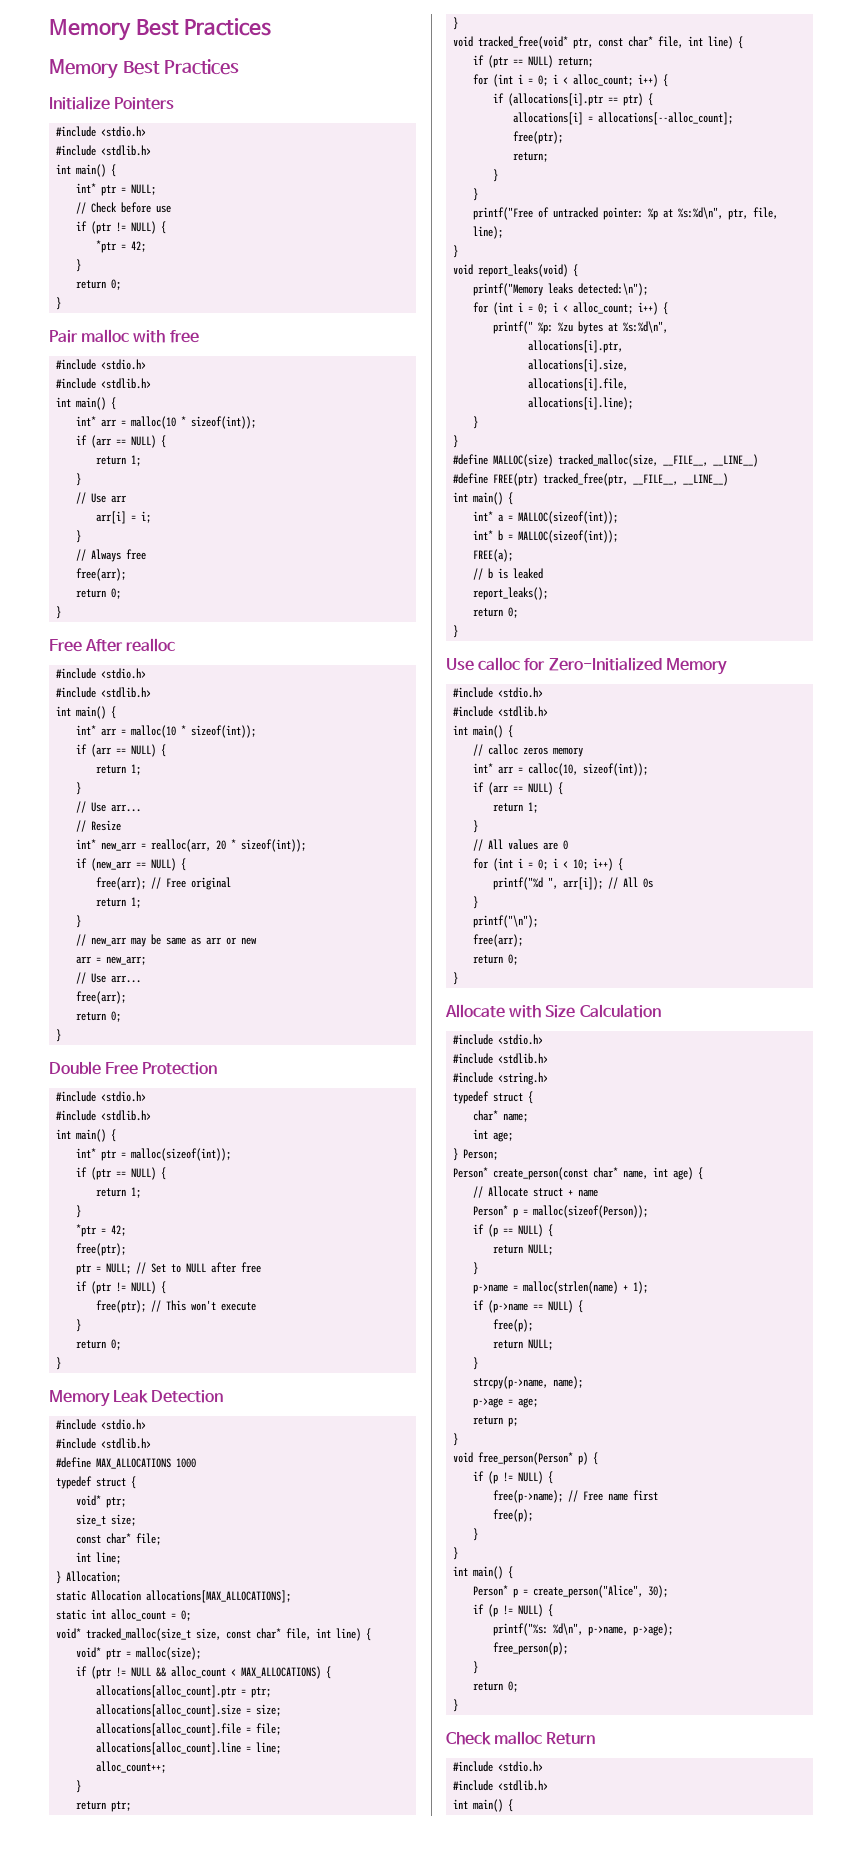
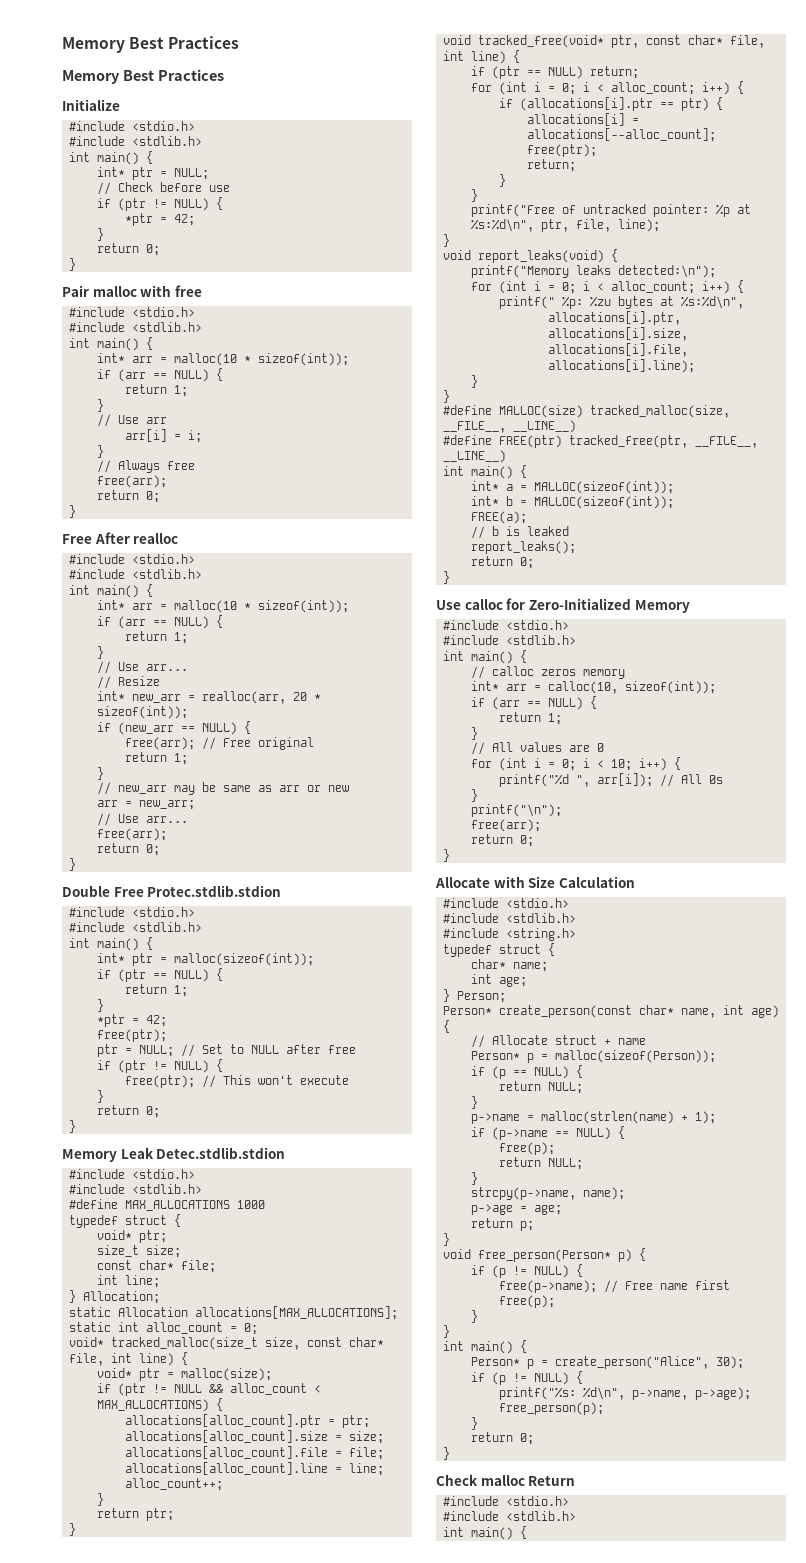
- Initialize Pointers
+ Initialize
- Double Free Protection
+ Double Free Protec.stdlib.stdion
- Memory Leak Detection
+ Memory Leak Detec.stdlib.stdion

